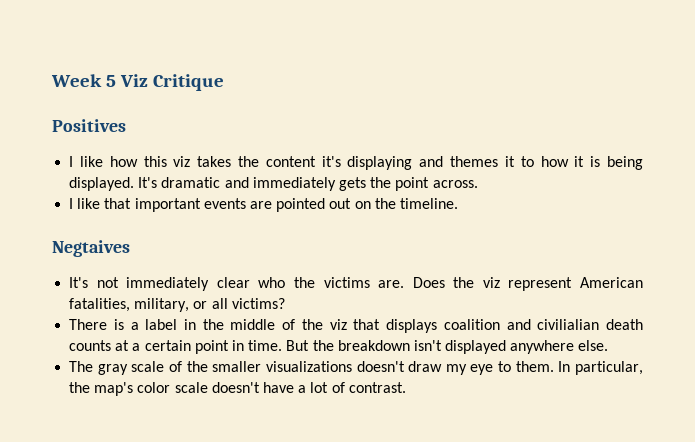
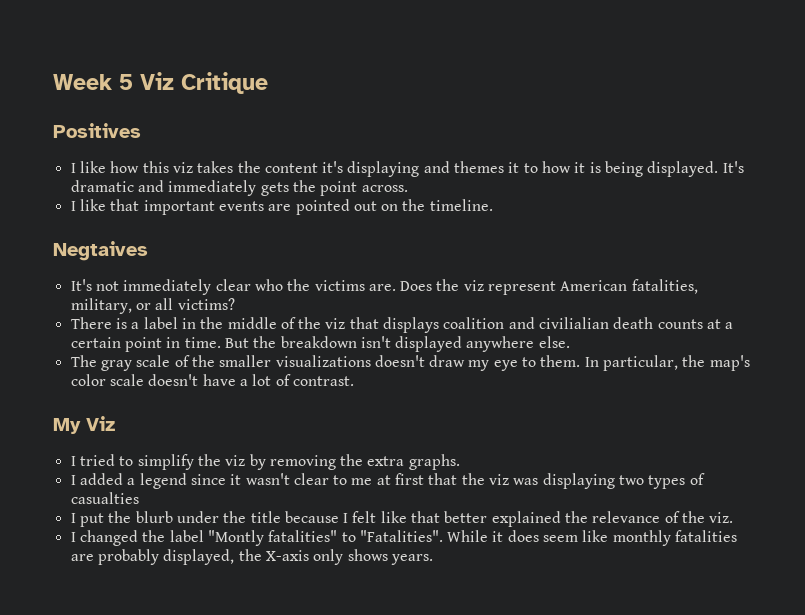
+ My Viz
+ I tried to simplify the viz by removing the extra graphs.
+ I added a legend since it wasn't clear to me at first that the viz was displaying two types of casualties
+ I put the blurb under the title because I felt like that better explained the relevance of the viz.
+ I changed the label "Montly fatalities" to "Fatalities". While it does seem like monthly fatalities are probably displayed, the X-axis only shows years.

